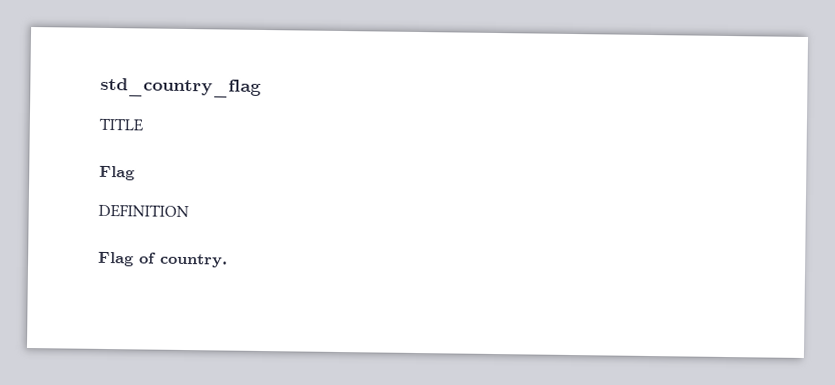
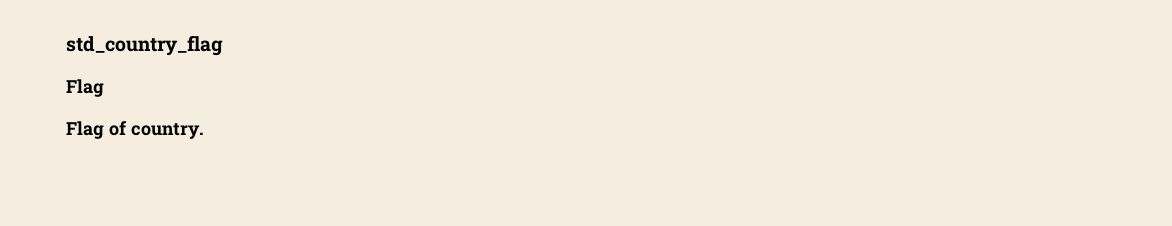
  std_country_flag
- TITLE
  Flag
- DEFINITION

